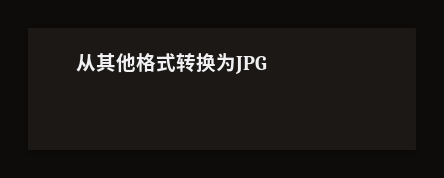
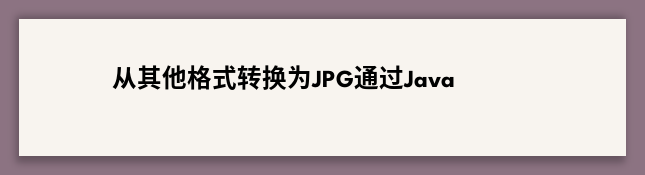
- 从其他格式转换为JPG
+ 从其他格式转换为JPG通过Java

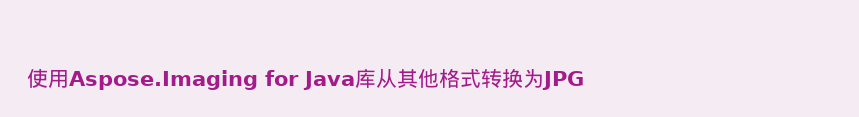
- 从其他格式转换为JPG通过Java
+ 使用Aspose.Imaging for Java库从其他格式转换为JPG

